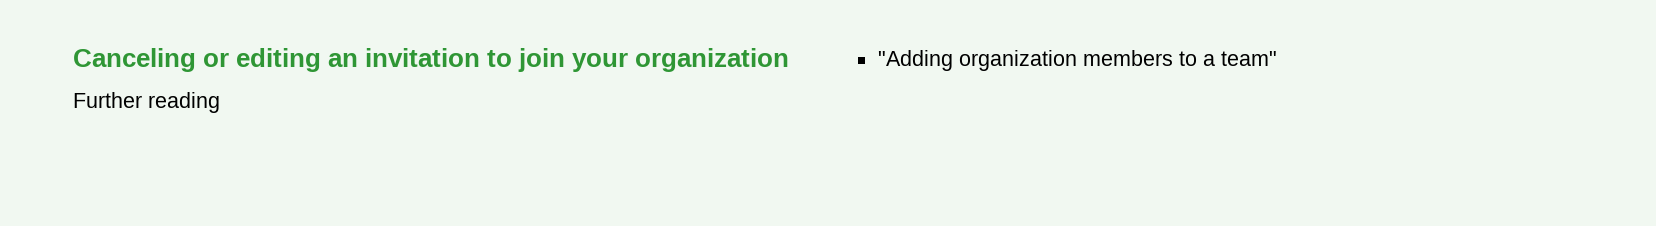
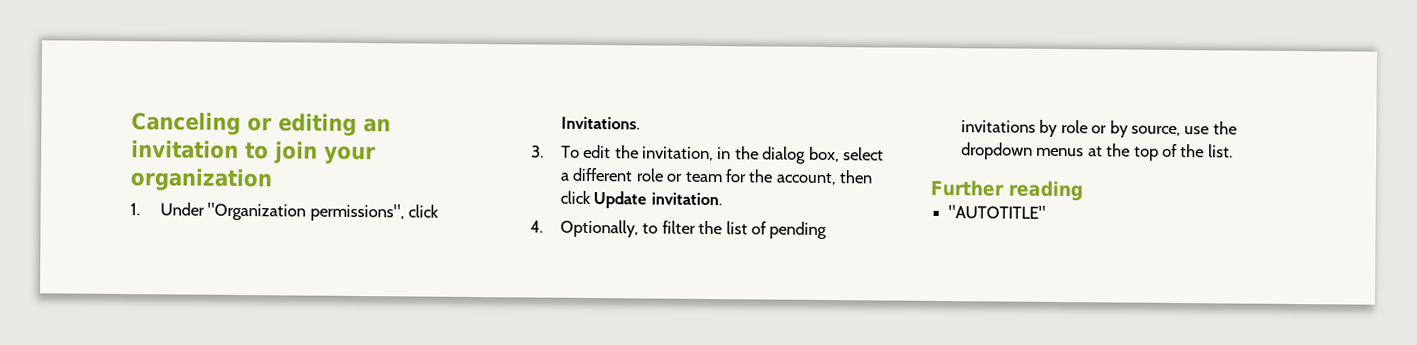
+ 1. Under "Organization permissions", click Invitations.
+ 3. To edit the invitation, in the dialog box, select a different role or team for the account, then click Update invitation.
+ 4. Optionally, to filter the list of pending invitations by role or by source, use the dropdown menus at the top of the list.
  Further reading
- "Adding organization members to a team"
+ "AUTOTITLE"

